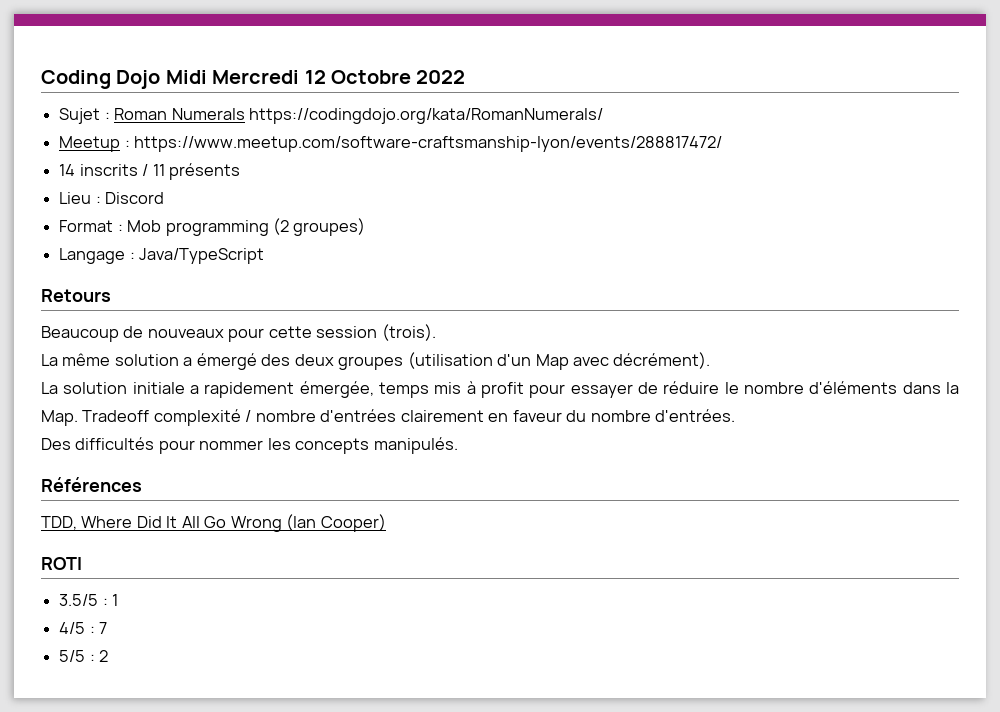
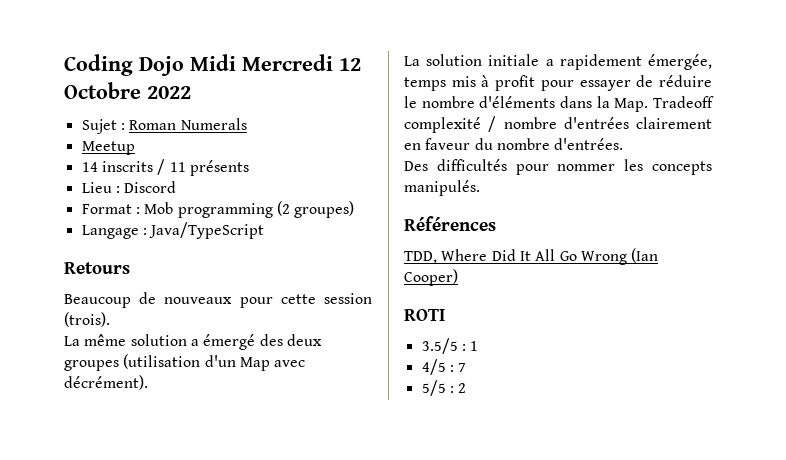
- Sujet : Roman Numerals https://codingdojo.org/kata/RomanNumerals/
+ Sujet : Roman Numerals
- Meetup : https://www.meetup.com/software-craftsmanship-lyon/events/288817472/
+ Meetup

